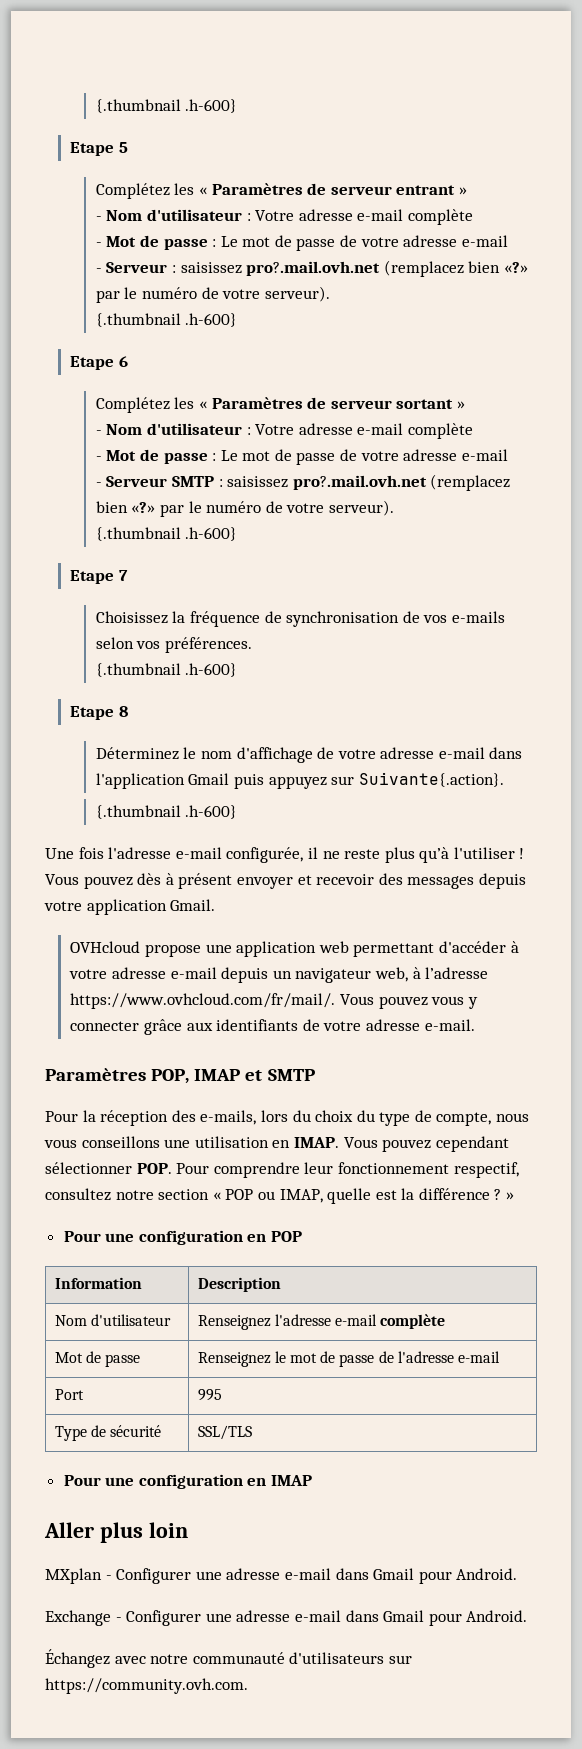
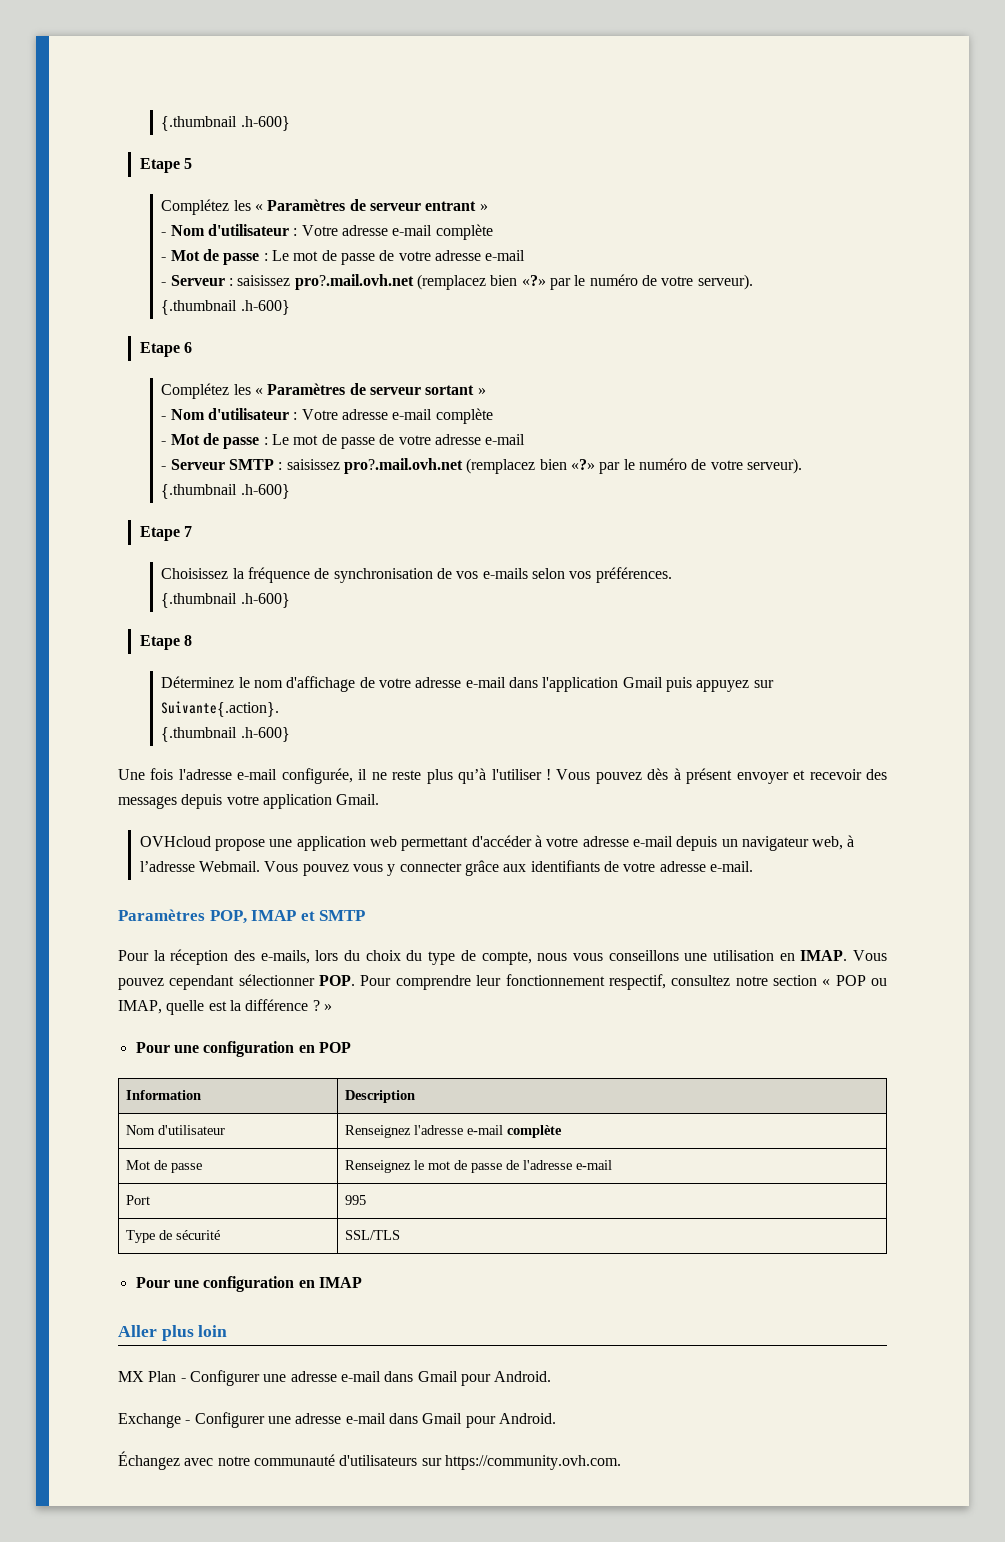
- OVHcloud propose une application web permettant d'accéder à votre adresse e-mail depuis un navigateur web, à l’adresse https://www.ovhcloud.com/fr/mail/. Vous pouvez vous y connecter grâce aux identifiants de votre adresse e-mail.
+ OVHcloud propose une application web permettant d'accéder à votre adresse e-mail depuis un navigateur web, à l’adresse Webmail. Vous pouvez vous y connecter grâce aux identifiants de votre adresse e-mail.
- MXplan - Configurer une adresse e-mail dans Gmail pour Android.
+ MX Plan - Configurer une adresse e-mail dans Gmail pour Android.

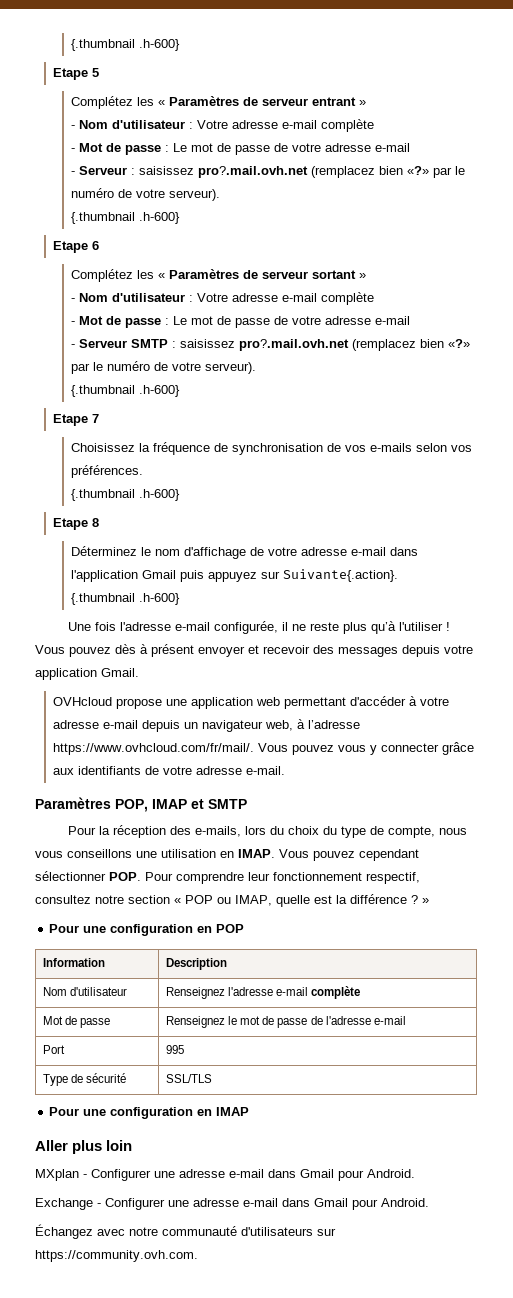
- OVHcloud propose une application web permettant d'accéder à votre adresse e-mail depuis un navigateur web, à l’adresse Webmail. Vous pouvez vous y connecter grâce aux identifiants de votre adresse e-mail.
+ OVHcloud propose une application web permettant d'accéder à votre adresse e-mail depuis un navigateur web, à l’adresse https://www.ovhcloud.com/fr/mail/. Vous pouvez vous y connecter grâce aux identifiants de votre adresse e-mail.
- MX Plan - Configurer une adresse e-mail dans Gmail pour Android.
+ MXplan - Configurer une adresse e-mail dans Gmail pour Android.

